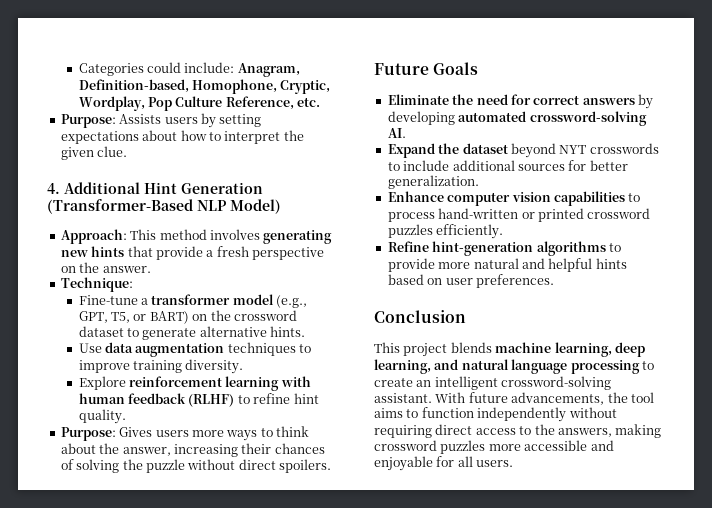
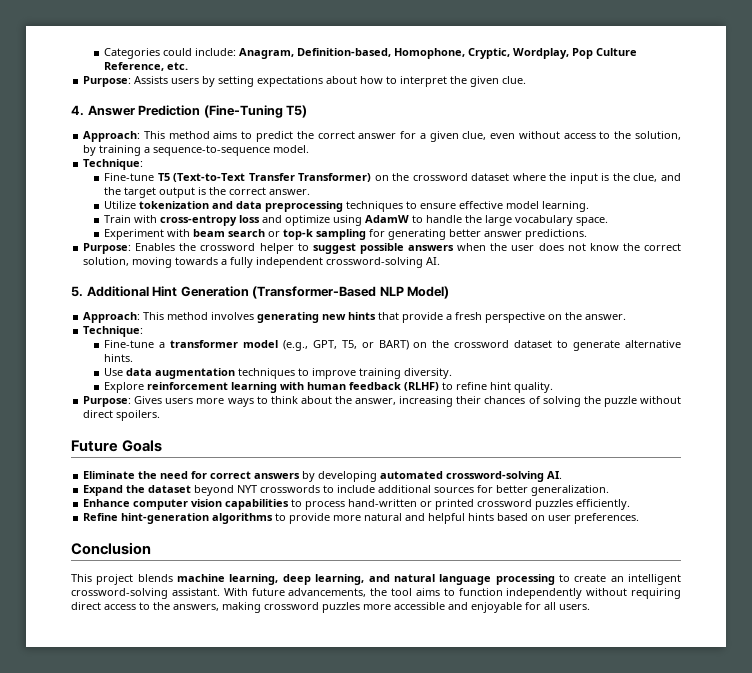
- 4. Additional Hint Generation (Transformer-Based NLP Model)
+ 4. Answer Prediction (Fine-Tuning T5)
+ Approach: This method aims to predict the correct answer for a given clue, even without access to the solution, by training a sequence-to-sequence model.
+ Technique:
+ Fine-tune T5 (Text-to-Text Transfer Transformer) on the crossword dataset where the input is the clue, and the target output is the correct answer.
+ Utilize tokenization and data preprocessing techniques to ensure effective model learning.
+ Train with cross-entropy loss and optimize using AdamW to handle the large vocabulary space.
+ Experiment with beam search or top-k sampling for generating better answer predictions.
+ Purpose: Enables the crossword helper to suggest possible answers when the user does not know the correct solution, moving towards a fully independent crossword-solving AI.
+ 5. Additional Hint Generation (Transformer-Based NLP Model)

